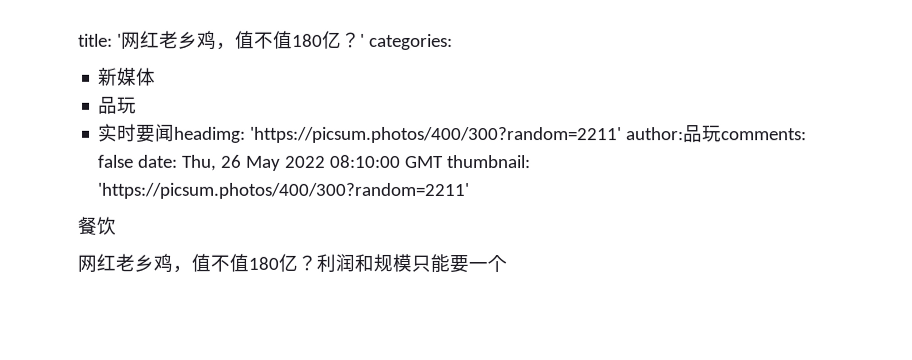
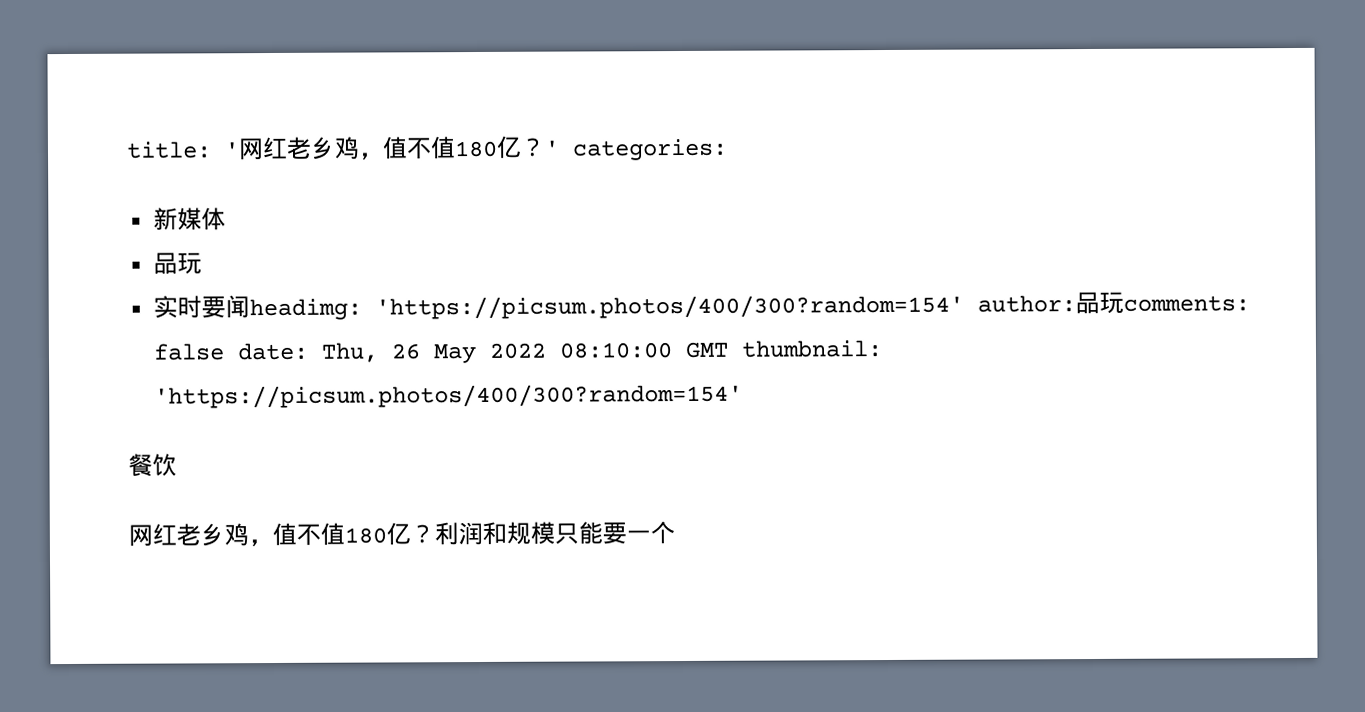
- 实时要闻headimg: 'https://picsum.photos/400/300?random=2211' author:品玩comments: false date: Thu, 26 May 2022 08:10:00 GMT thumbnail: 'https://picsum.photos/400/300?random=2211'
+ 实时要闻headimg: 'https://picsum.photos/400/300?random=154' author:品玩comments: false date: Thu, 26 May 2022 08:10:00 GMT thumbnail: 'https://picsum.photos/400/300?random=154'

